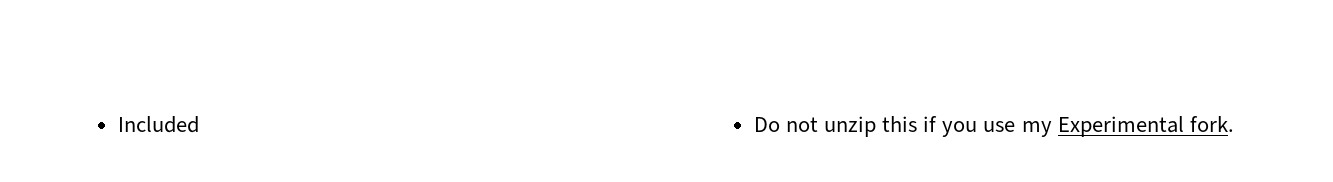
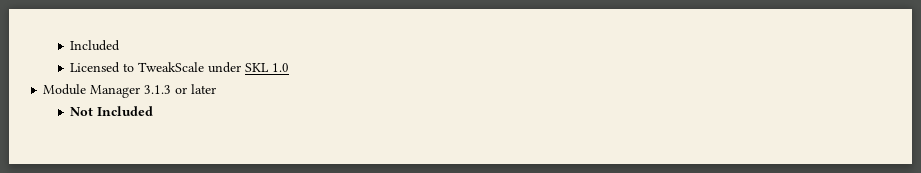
- Do not unzip this if you use my Experimental fork.
+ Licensed to TweakScale under SKL 1.0
+ Module Manager 3.1.3 or later
+ Not Included

